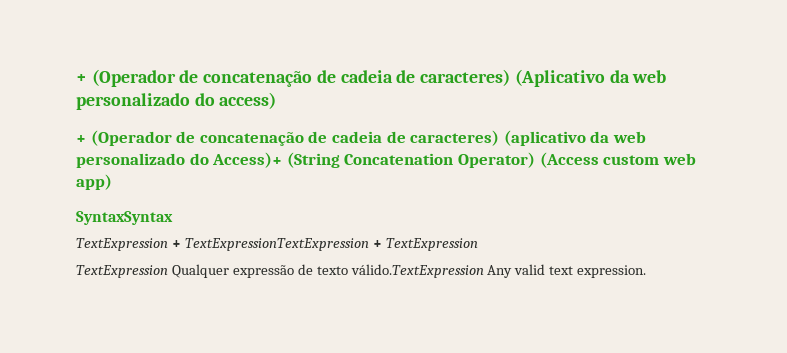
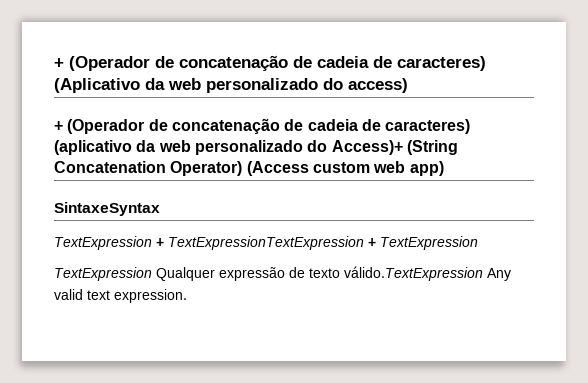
- SyntaxSyntax
+ SintaxeSyntax

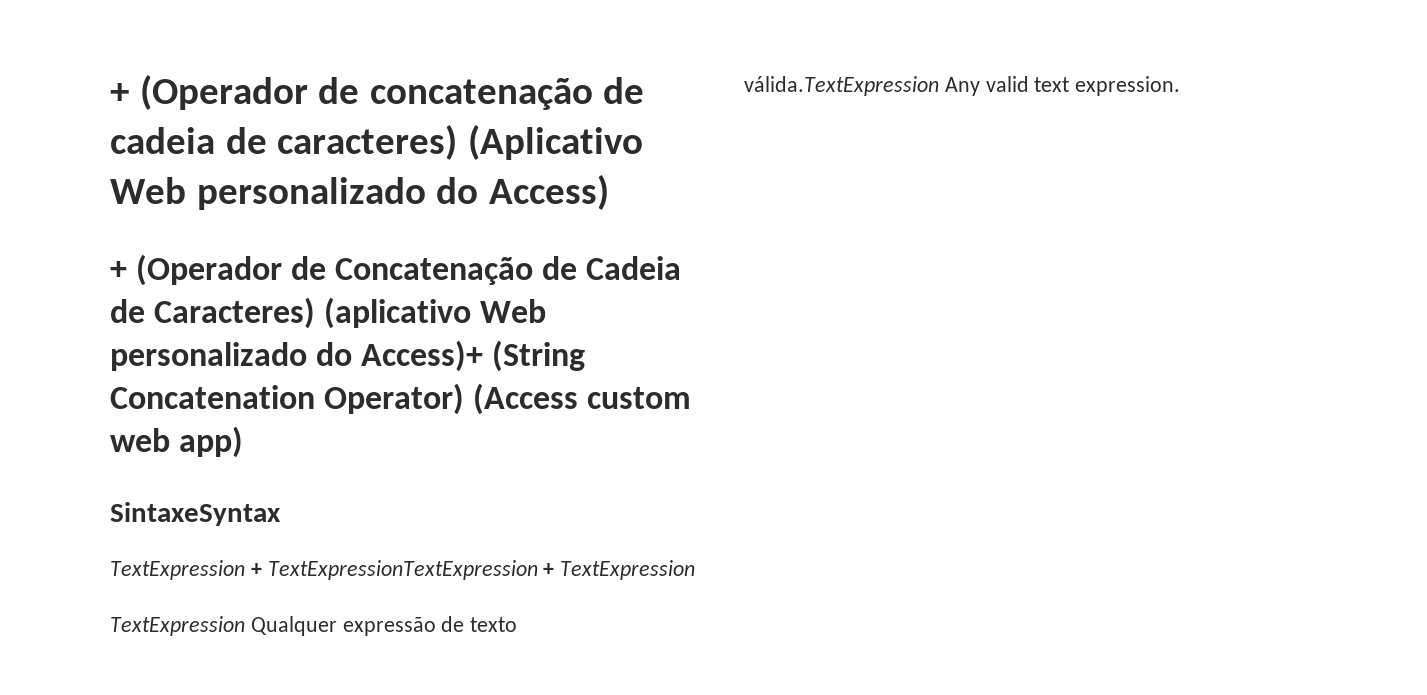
- + (Operador de concatenação de cadeia de caracteres) (Aplicativo da web personalizado do access)
- + (Operador de concatenação de cadeia de caracteres) (aplicativo da web personalizado do Access)+ (String Concatenation Operator) (Access custom web app)
+ + (Operador de concatenação de cadeia de caracteres) (Aplicativo Web personalizado do Access)
+ + (Operador de Concatenação de Cadeia de Caracteres) (aplicativo Web personalizado do Access)+ (String Concatenation Operator) (Access custom web app)
- TextExpression Qualquer expressão de texto válido.TextExpression Any valid text expression.
+ TextExpression Qualquer expressão de texto válida.TextExpression Any valid text expression.

